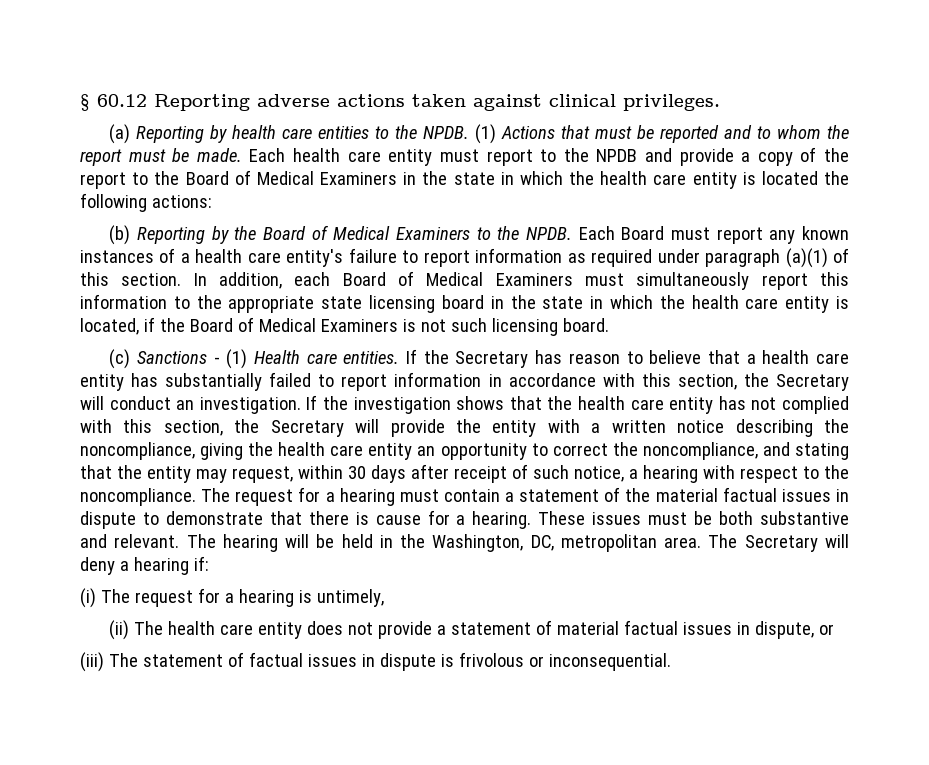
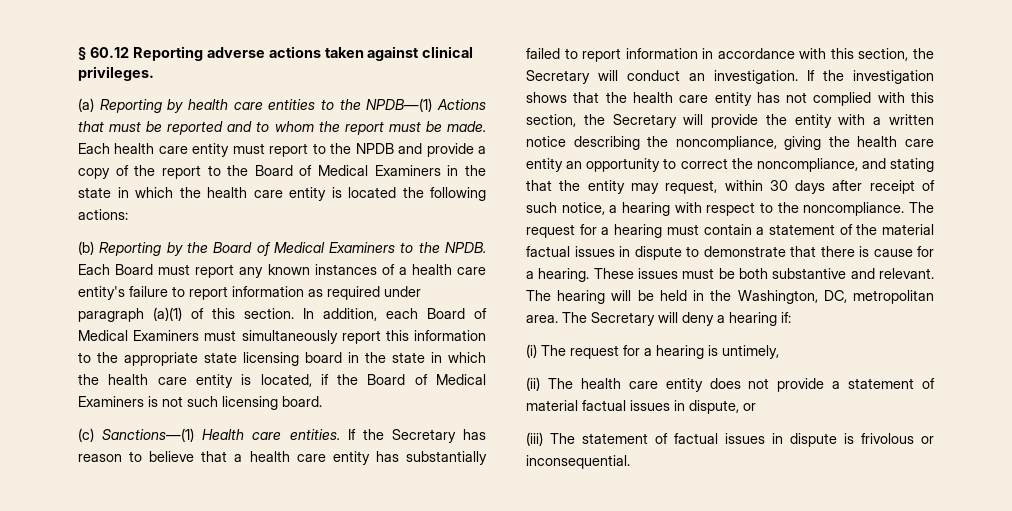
- (a) Reporting by health care entities to the NPDB. (1) Actions that must be reported and to whom the report must be made.
+ (a) Reporting by health care entities to the NPDB—(1) Actions that must be reported and to whom the report must be made.
- (c) Sanctions - (1) Health care entities.
+ (c) Sanctions—(1) Health care entities.

